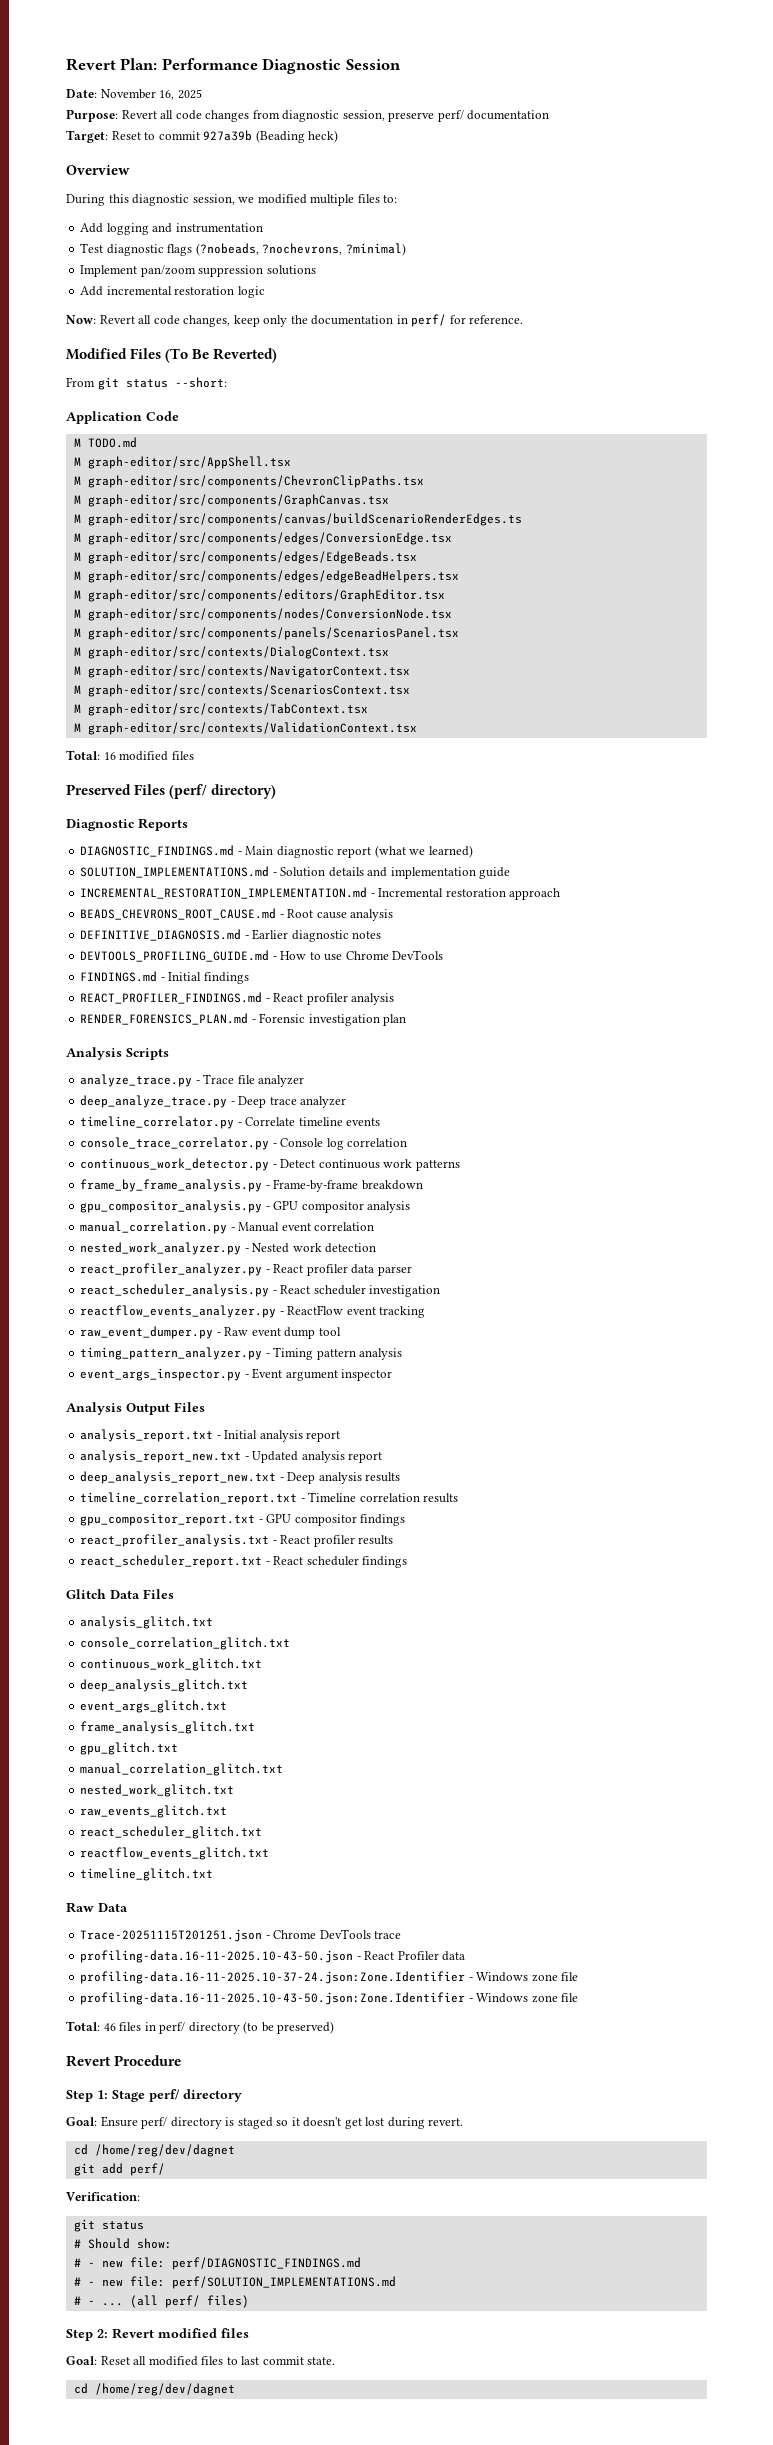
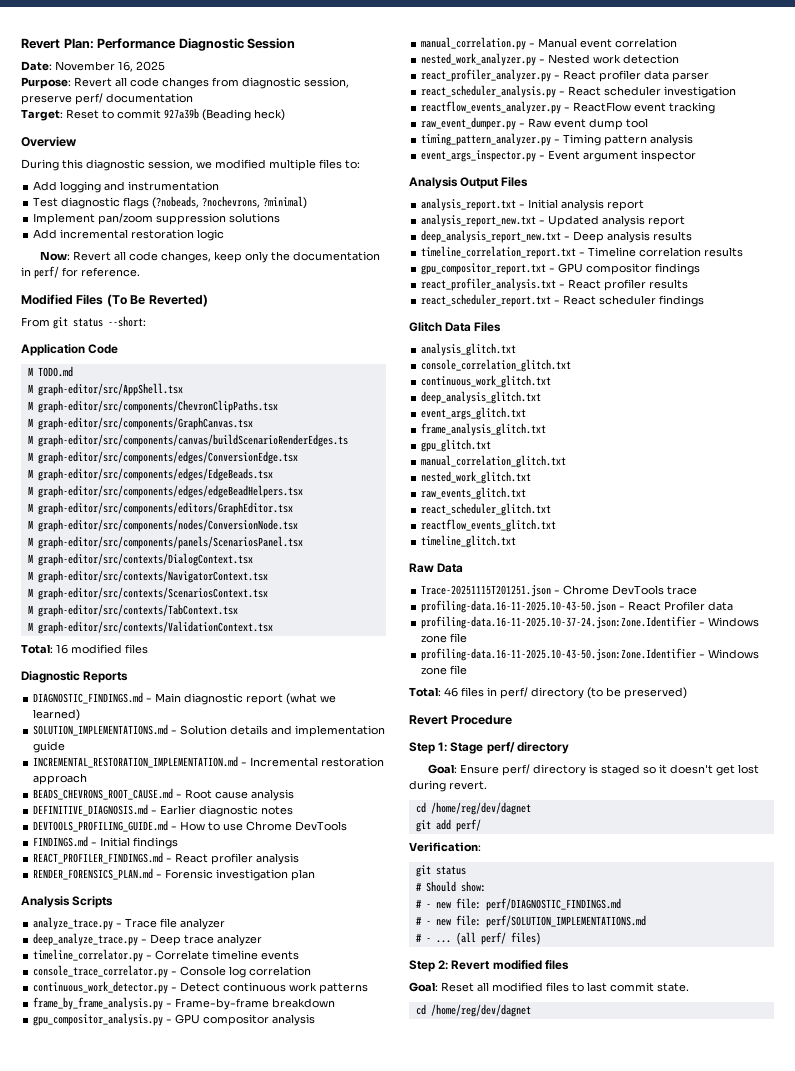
- Preserved Files (perf/ directory)

